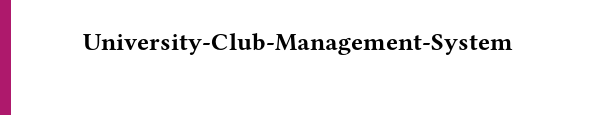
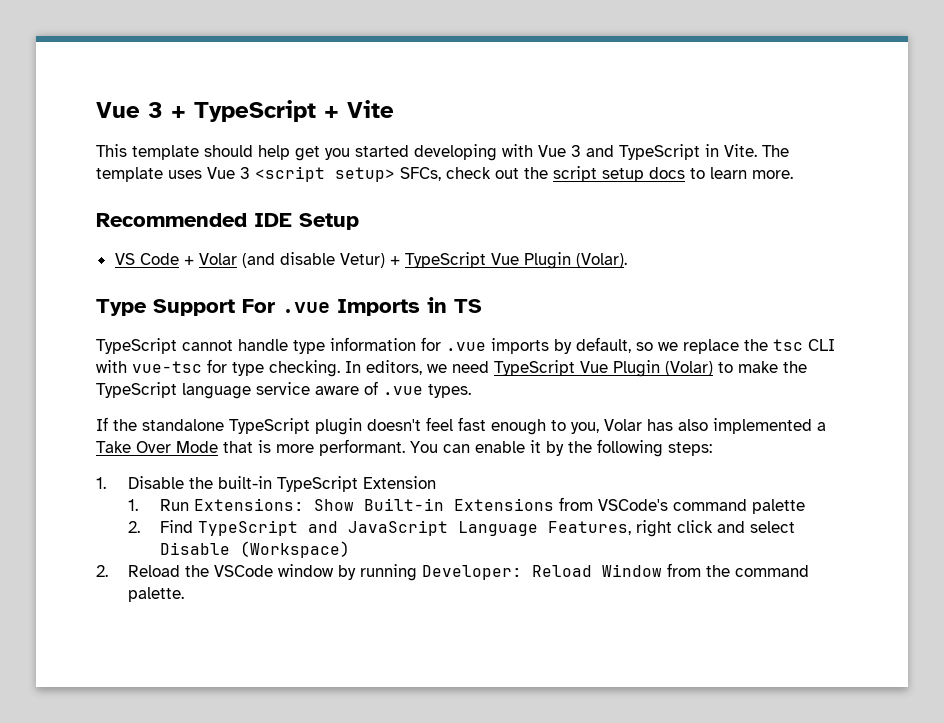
- University-Club-Management-System
+ Vue 3 + TypeScript + Vite
+ This template should help get you started developing with Vue 3 and TypeScript in Vite. The template uses Vue 3 <script setup> SFCs, check out the script setup docs to learn more.
+ Recommended IDE Setup
+ VS Code + Volar (and disable Vetur) + TypeScript Vue Plugin (Volar).
+ Type Support For .vue Imports in TS
+ TypeScript cannot handle type information for .vue imports by default, so we replace the tsc CLI with vue-tsc for type checking. In editors, we need TypeScript Vue Plugin (Volar) to make the TypeScript language service aware of .vue types.
+ If the standalone TypeScript plugin doesn't feel fast enough to you, Volar has also implemented a Take Over Mode that is more performant. You can enable it by the following steps:
+ 1. Disable the built-in TypeScript Extension
+ 1. Run Extensions: Show Built-in Extensions from VSCode's command palette
+ 2. Find TypeScript and JavaScript Language Features, right click and select Disable (Workspace)
+ 2. Reload the VSCode window by running Developer: Reload Window from the command palette.

